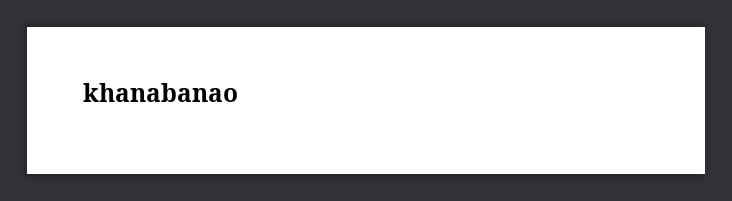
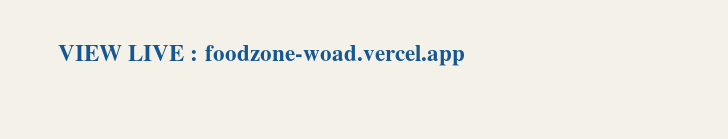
- khanabanao
+ VIEW LIVE : foodzone-woad.vercel.app

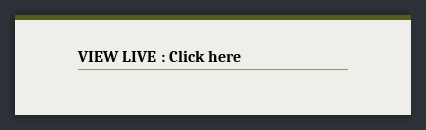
- VIEW LIVE : foodzone-woad.vercel.app
+ VIEW LIVE : Click here

